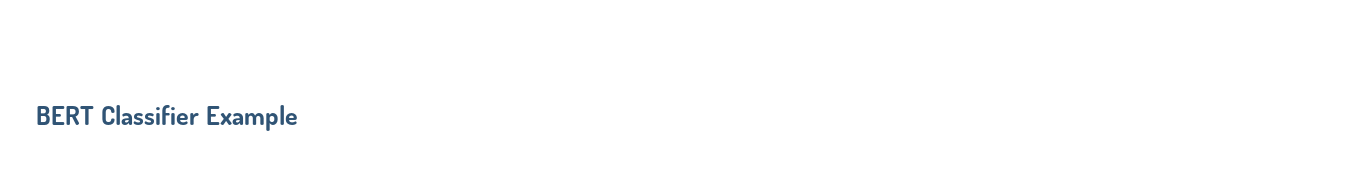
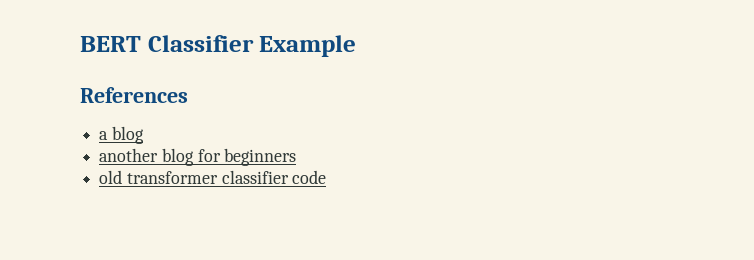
+ References
+ a blog
+ another blog for beginners
+ old transformer classifier code

